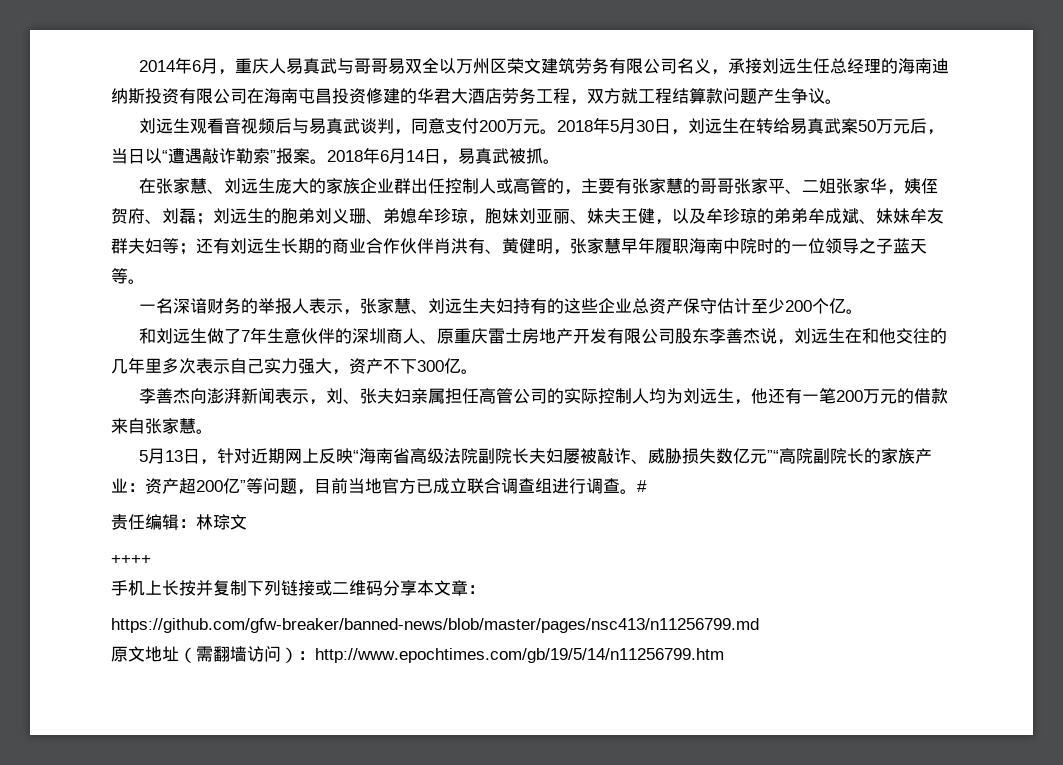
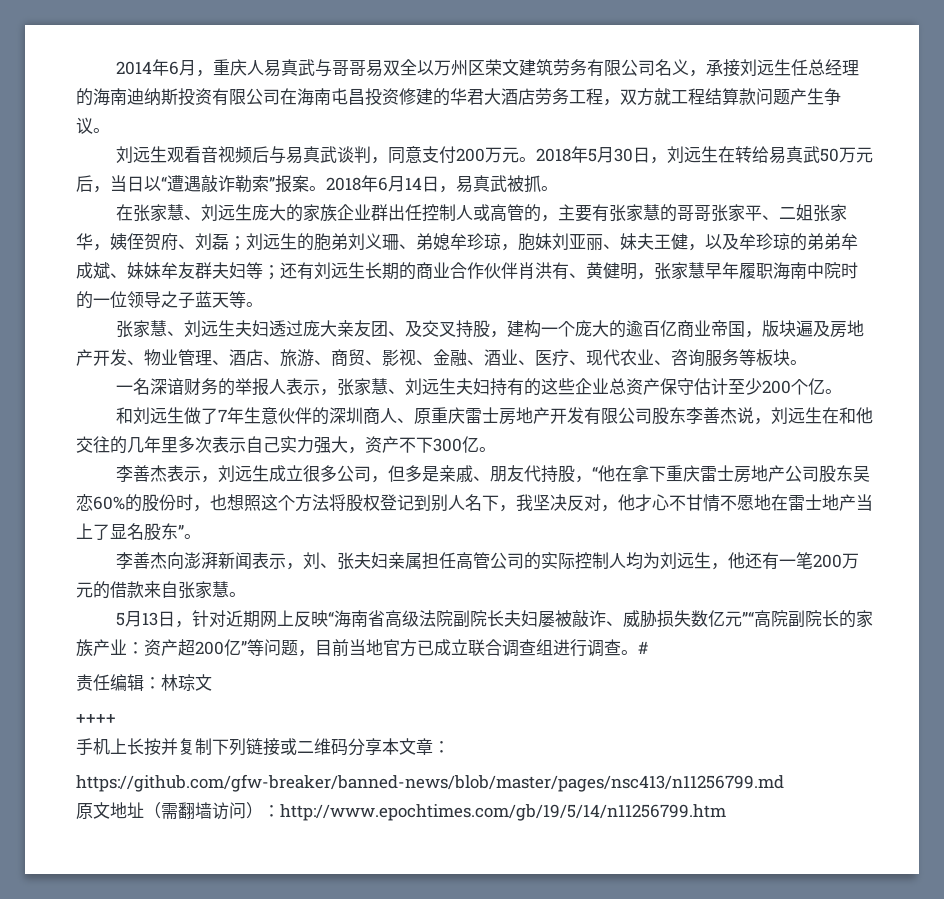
- 2018年5月30日，刘远生在转给易真武案50万元后，当日以“遭遇敲诈勒索”报案。
+ 2018年5月30日，刘远生在转给易真武50万元后，当日以“遭遇敲诈勒索”报案。
+ 张家慧、刘远生夫妇透过庞大亲友团、及交叉持股，建构一个庞大的逾百亿商业帝国，版块遍及房地产开发、物业管理、酒店、旅游、商贸、影视、金融、酒业、医疗、现代农业、咨询服务等板块。
+ 李善杰表示，刘远生成立很多公司，但多是亲戚、朋友代持股，“他在拿下重庆雷士房地产公司股东吴恋60%的股份时，也想照这个方法将股权登记到别人名下，我坚决反对，他才心不甘情不愿地在雷士地产当上了显名股东”。

